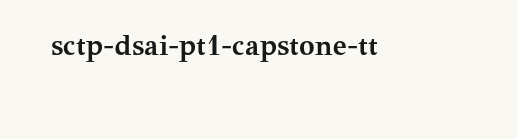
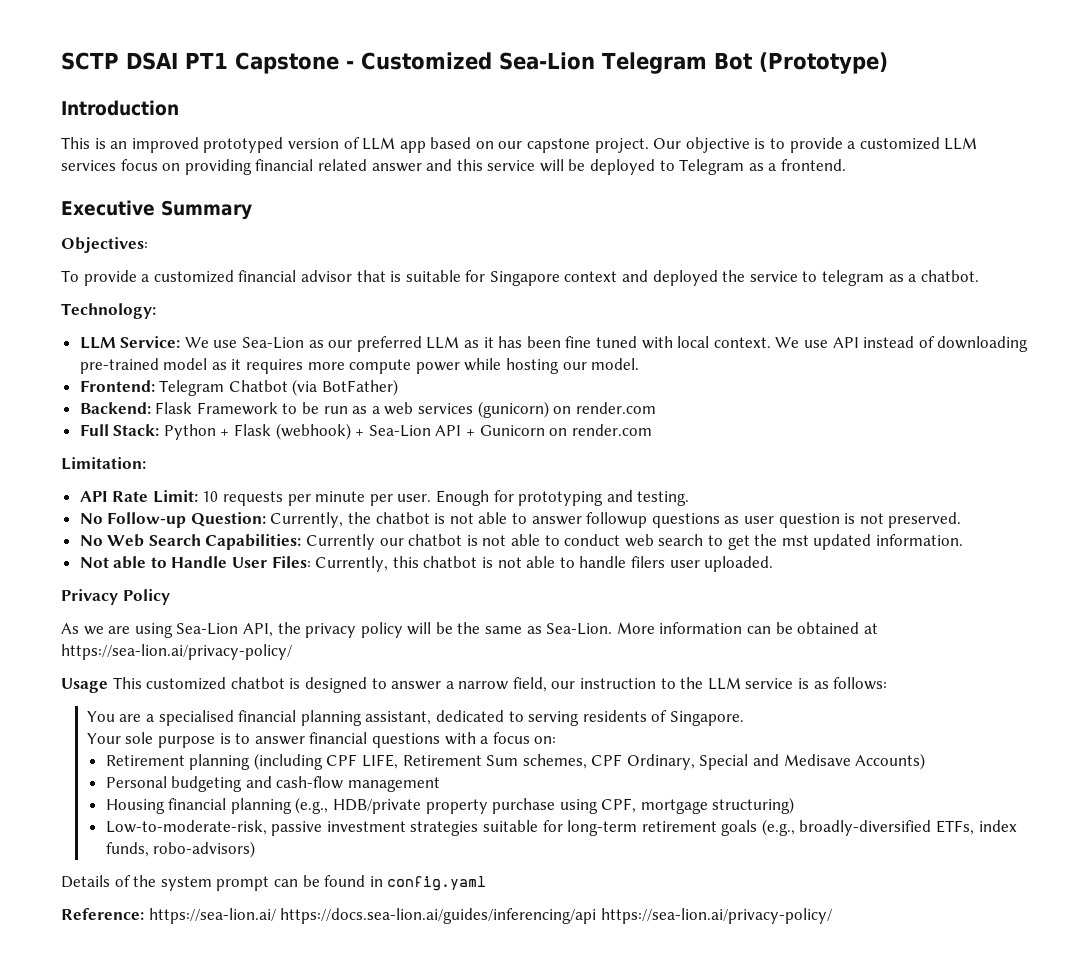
- sctp-dsai-pt1-capstone-tt
+ SCTP DSAI PT1 Capstone - Customized Sea-Lion Telegram Bot (Prototype)
+ Introduction
+ This is an improved prototyped version of LLM app based on our capstone project. Our objective is to provide a customized LLM services focus on providing financial related answer and this service will be deployed to Telegram as a frontend.
+ Executive Summary
+ Objectives:
+ To provide a customized financial advisor that is suitable for Singapore context and deployed the service to telegram as a chatbot.
+ Technology:
+ LLM Service: We use Sea-Lion as our preferred LLM as it has been fine tuned with local context. We use API instead of downloading pre-trained model as it requires more compute power while hosting our model.
+ Frontend: Telegram Chatbot (via BotFather)
+ Backend: Flask Framework to be run as a web services (gunicorn) on render.com
+ Full Stack: Python + Flask (webhook) + Sea-Lion API + Gunicorn on render.com
+ Limitation:
+ API Rate Limit: 10 requests per minute per user. Enough for prototyping and testing.
+ No Follow-up Question: Currently, the chatbot is not able to answer followup questions as user question is not preserved.
+ No Web Search Capabilities: Currently our chatbot is not able to conduct web search to get the mst updated information.
+ Not able to Handle User Files: Currently, this chatbot is not able to handle filers user uploaded.
+ Privacy Policy
+ As we are using Sea-Lion API, the privacy policy will be the same as Sea-Lion. More information can be obtained at https://sea-lion.ai/privacy-policy/
+ Usage This customized chatbot is designed to answer a narrow field, our instruction to the LLM service is as follows:
+ You are a specialised financial planning assistant, dedicated to serving residents of Singapore.
+ Your sole purpose is to answer financial questions with a focus on:
+ Retirement planning (including CPF LIFE, Retirement Sum schemes, CPF Ordinary, Special and Medisave Accounts)
+ Personal budgeting and cash-flow management
+ Housing financial planning (e.g., HDB/private property purchase using CPF, mortgage structuring)
+ Low-to-moderate-risk, passive investment strategies suitable for long-term retirement goals (e.g., broadly-diversified ETFs, index funds, robo-advisors)
+ Details of the system prompt can be found in config.yaml
+ Reference: https://sea-lion.ai/ https://docs.sea-lion.ai/guides/inferencing/api https://sea-lion.ai/privacy-policy/

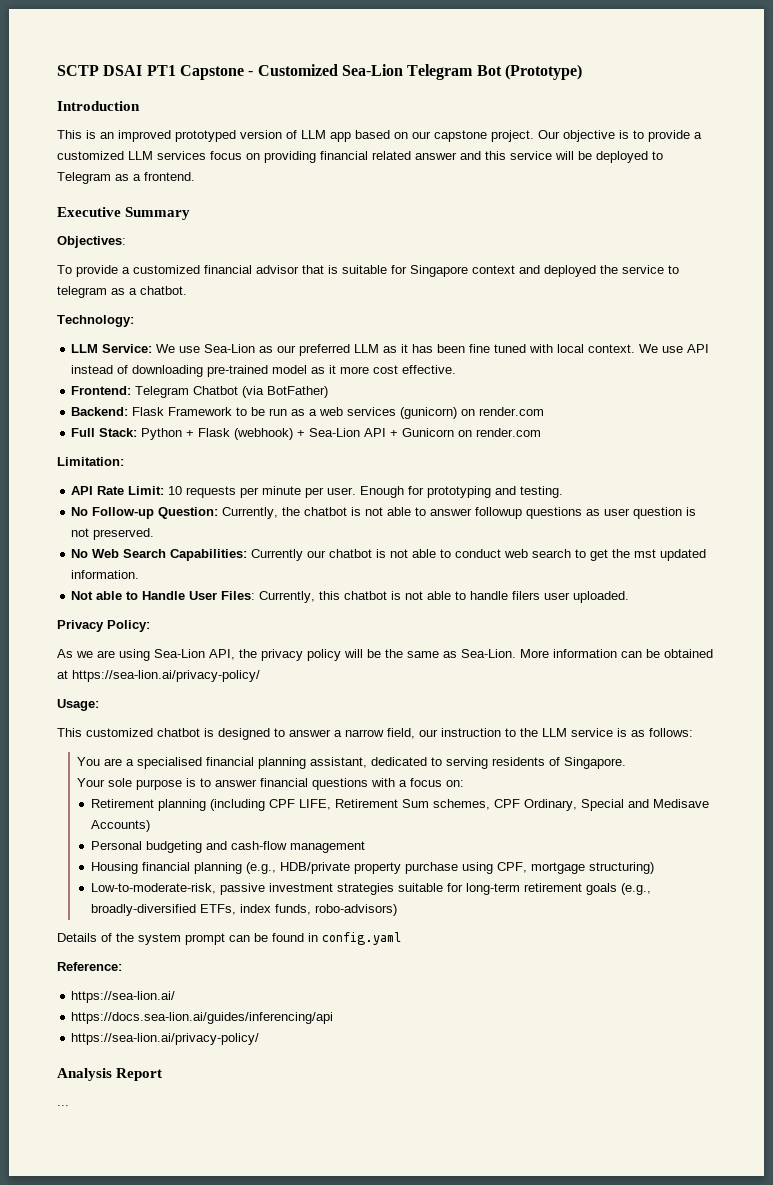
- We use API instead of downloading pre-trained model as it requires more compute power while hosting our model.
+ We use API instead of downloading pre-trained model as it more cost effective.
- Privacy Policy
+ Privacy Policy:
- Usage This customized chatbot is designed to answer a narrow field, our instruction to the LLM service is as follows:
+ Usage:
+ This customized chatbot is designed to answer a narrow field, our instruction to the LLM service is as follows:
- Reference: https://sea-lion.ai/ https://docs.sea-lion.ai/guides/inferencing/api https://sea-lion.ai/privacy-policy/
+ Reference:
+ https://sea-lion.ai/
+ https://docs.sea-lion.ai/guides/inferencing/api
+ https://sea-lion.ai/privacy-policy/
+ Analysis Report
+ ...

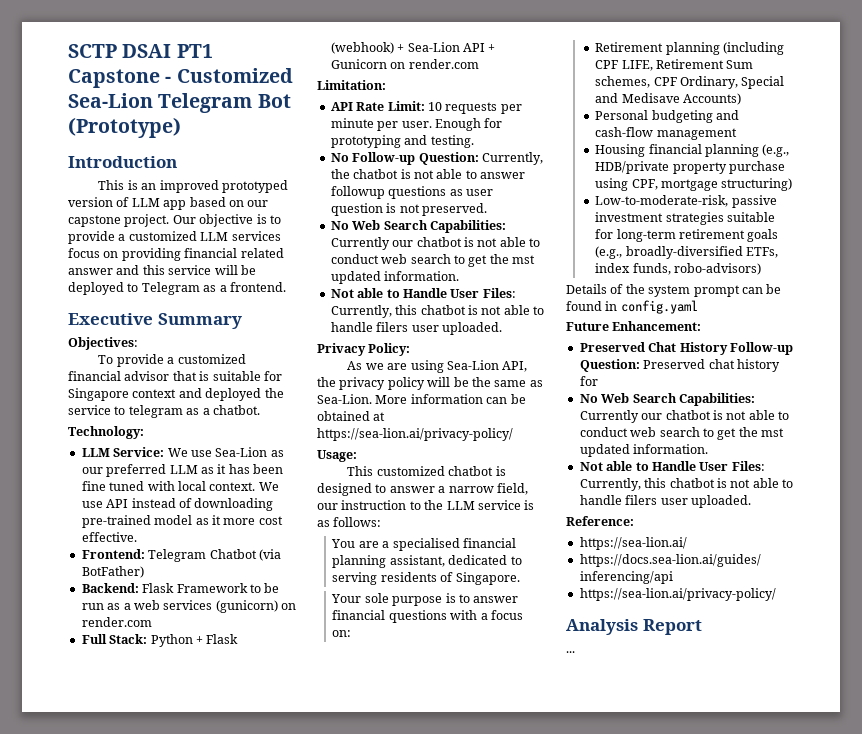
+ Future Enhancement:
+ Preserved Chat History Follow-up Question: Preserved chat history for
+ No Web Search Capabilities: Currently our chatbot is not able to conduct web search to get the mst updated information.
+ Not able to Handle User Files: Currently, this chatbot is not able to handle filers user uploaded.

